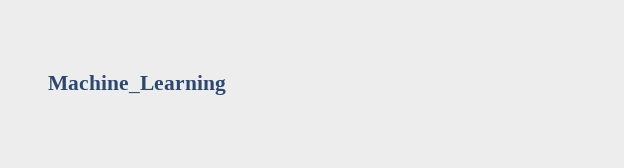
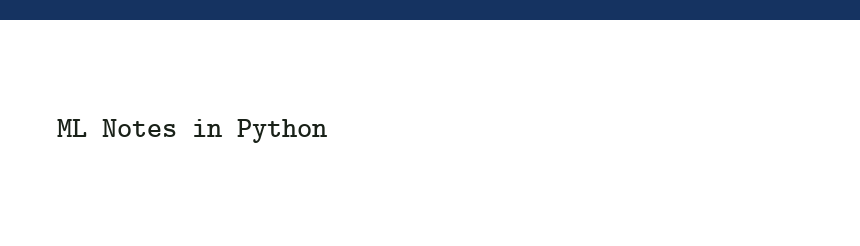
- Machine_Learning
+ ML Notes in Python

